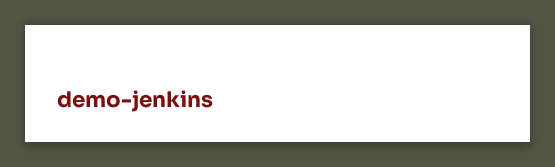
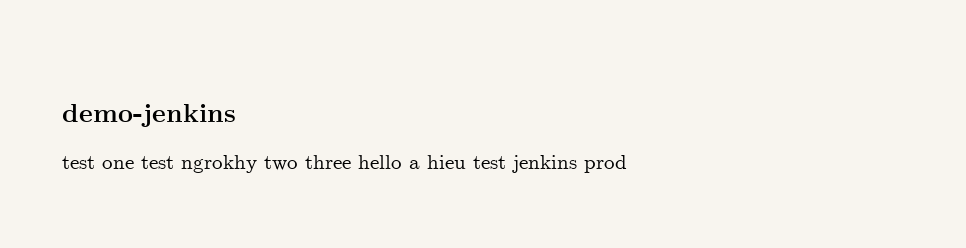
+ test one test ngrokhy two three hello a hieu test jenkins prod

